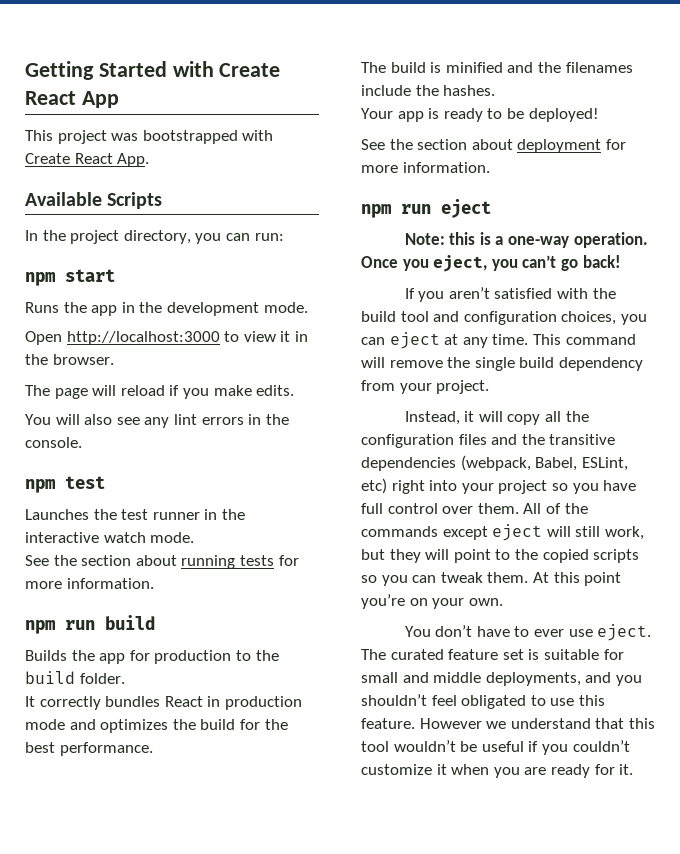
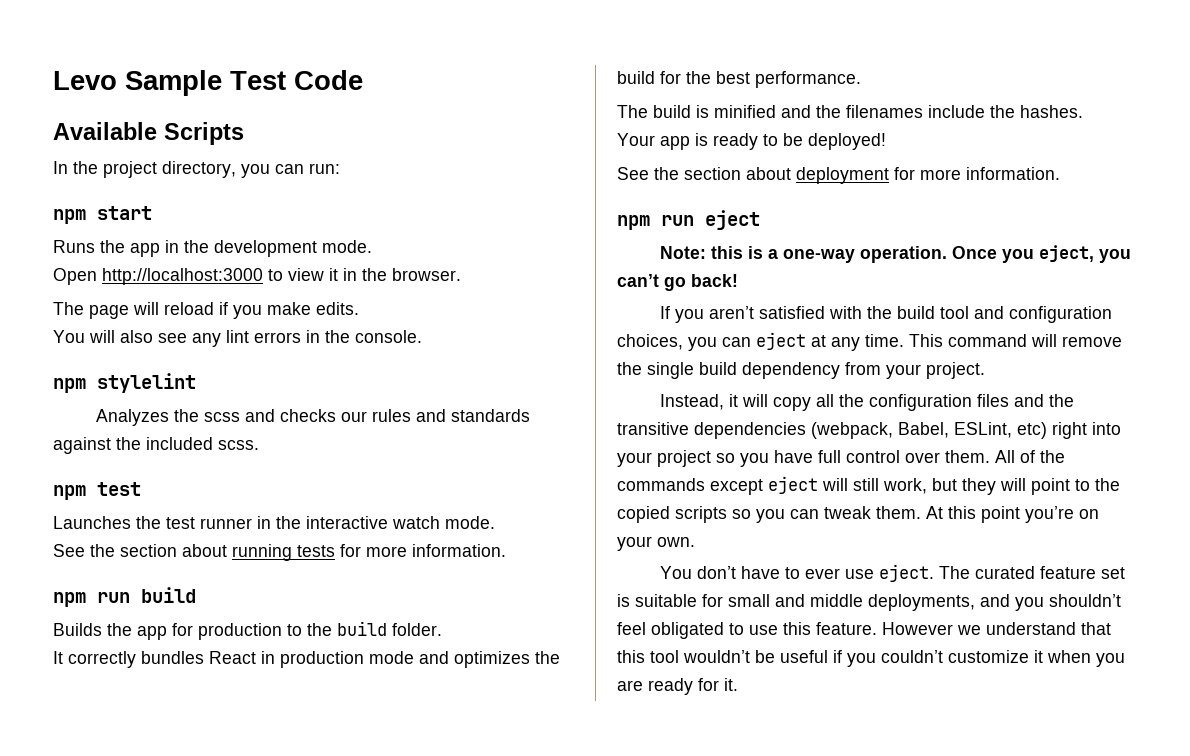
- Getting Started with Create React App
- This project was bootstrapped with Create React App.
+ Levo Sample Test Code
+ npm stylelint
+ Analyzes the scss and checks our rules and standards against the included scss.

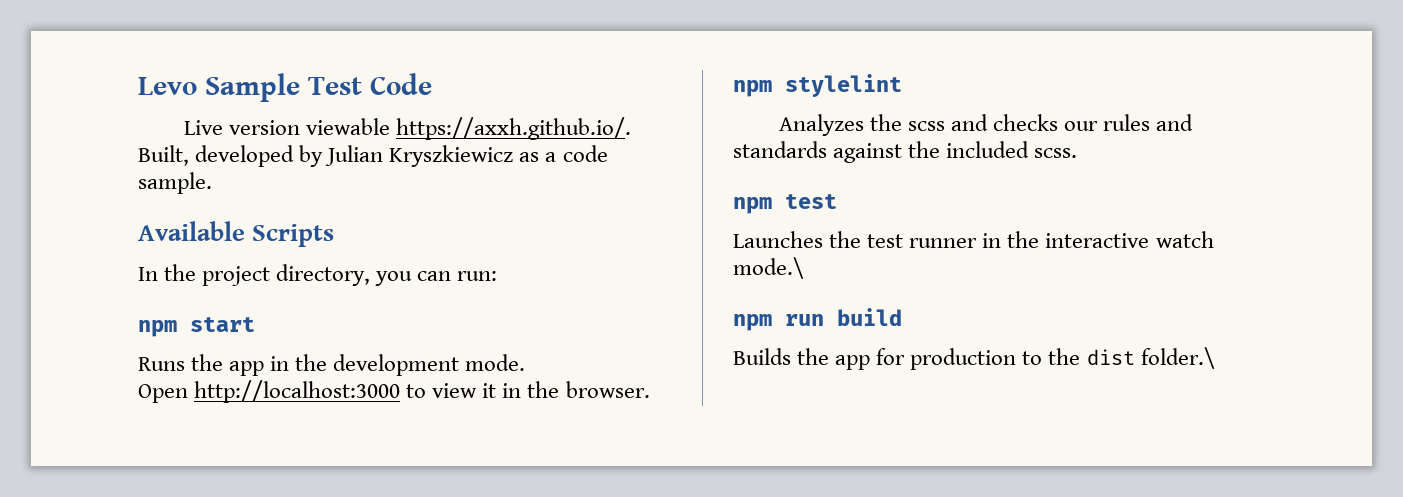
+ Live version viewable https://axxh.github.io/. Built, developed by Julian Kryszkiewicz as a code sample.
- The page will reload if you make edits.
- You will also see any lint errors in the console.
- Launches the test runner in the interactive watch mode.
- See the section about running tests for more information.
+ Launches the test runner in the interactive watch mode.\
- Builds the app for production to the build folder.
- It correctly bundles React in production mode and optimizes the build for the best performance.
- The build is minified and the filenames include the hashes.
- Your app is ready to be deployed!
- See the section about deployment for more information.
- npm run eject
- Note: this is a one-way operation. Once you eject, you can’t go back!
- If you aren’t satisfied with the build tool and configuration choices, you can eject at any time. This command will remove the single build dependency from your project.
- Instead, it will copy all the configuration files and the transitive dependencies (webpack, Babel, ESLint, etc) right into your project so you have full control over them. All of the commands except eject will still work, but they will point to the copied scripts so you can tweak them. At this point you’re on your own.
- You don’t have to ever use eject. The curated feature set is suitable for small and middle deployments, and you shouldn’t feel obligated to use this feature. However we understand that this tool wouldn’t be useful if you couldn’t customize it when you are ready for it.
+ Builds the app for production to the dist folder.\

